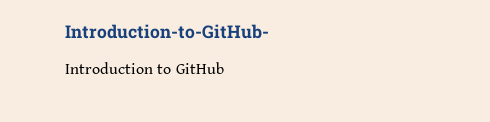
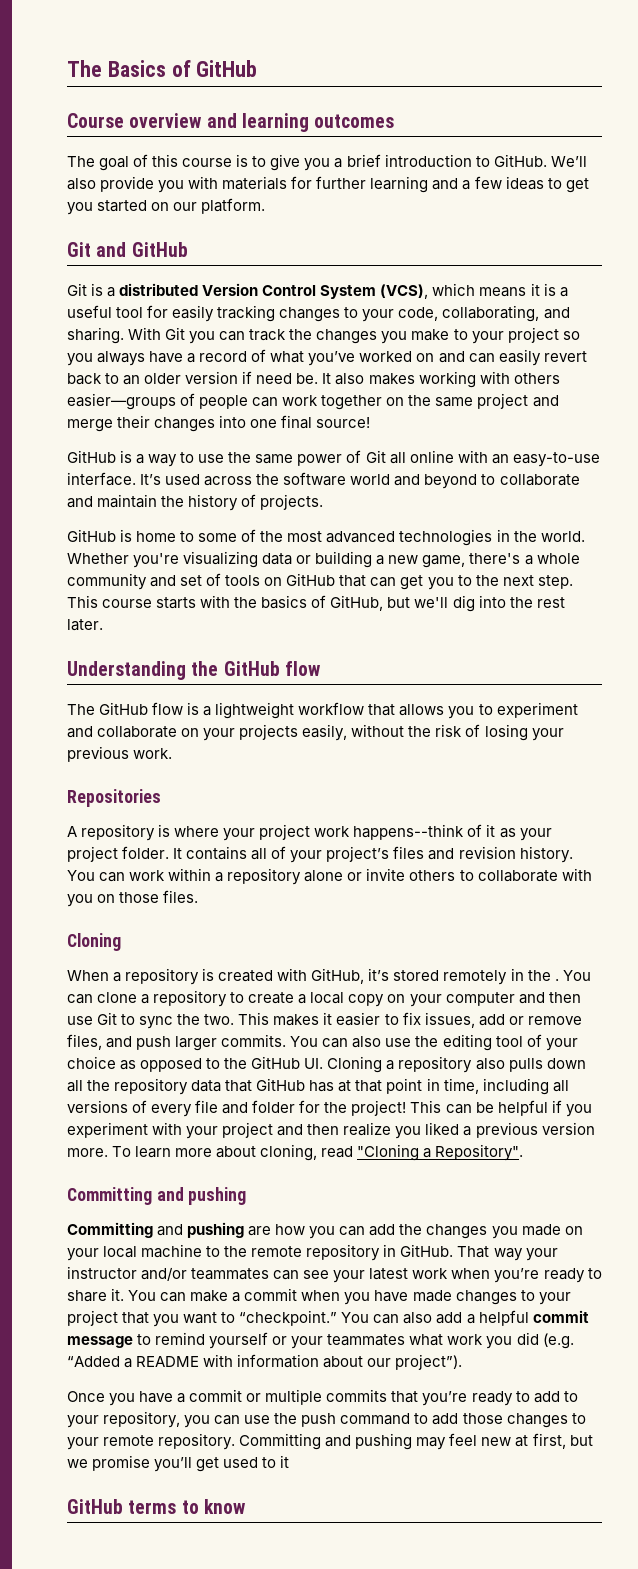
- Introduction-to-GitHub-
- Introduction to GitHub
+ The Basics of GitHub
+ Course overview and learning outcomes
+ The goal of this course is to give you a brief introduction to GitHub. We’ll also provide you with materials for further learning and a few ideas to get you started on our platform.
+ Git and GitHub
+ Git is a distributed Version Control System (VCS), which means it is a useful tool for easily tracking changes to your code, collaborating, and sharing. With Git you can track the changes you make to your project so you always have a record of what you’ve worked on and can easily revert back to an older version if need be. It also makes working with others easier—groups of people can work together on the same project and merge their changes into one final source!
+ GitHub is a way to use the same power of Git all online with an easy-to-use interface. It’s used across the software world and beyond to collaborate and maintain the history of projects.
+ GitHub is home to some of the most advanced technologies in the world. Whether you're visualizing data or building a new game, there's a whole community and set of tools on GitHub that can get you to the next step. This course starts with the basics of GitHub, but we'll dig into the rest later.
+ Understanding the GitHub flow
+ The GitHub flow is a lightweight workflow that allows you to experiment and collaborate on your projects easily, without the risk of losing your previous work.
+ Repositories
+ A repository is where your project work happens--think of it as your project folder. It contains all of your project’s files and revision history. You can work within a repository alone or invite others to collaborate with you on those files.
+ Cloning
+ When a repository is created with GitHub, it’s stored remotely in the . You can clone a repository to create a local copy on your computer and then use Git to sync the two. This makes it easier to fix issues, add or remove files, and push larger commits. You can also use the editing tool of your choice as opposed to the GitHub UI. Cloning a repository also pulls down all the repository data that GitHub has at that point in time, including all versions of every file and folder for the project! This can be helpful if you experiment with your project and then realize you liked a previous version more. To learn more about cloning, read "Cloning a Repository".
+ Committing and pushing
+ Committing and pushing are how you can add the changes you made on your local machine to the remote repository in GitHub. That way your instructor and/or teammates can see your latest work when you’re ready to share it. You can make a commit when you have made changes to your project that you want to “checkpoint.” You can also add a helpful commit message to remind yourself or your teammates what work you did (e.g. “Added a README with information about our project”).
+ Once you have a commit or multiple commits that you’re ready to add to your repository, you can use the push command to add those changes to your remote repository. Committing and pushing may feel new at first, but we promise you’ll get used to it
+ GitHub terms to know

